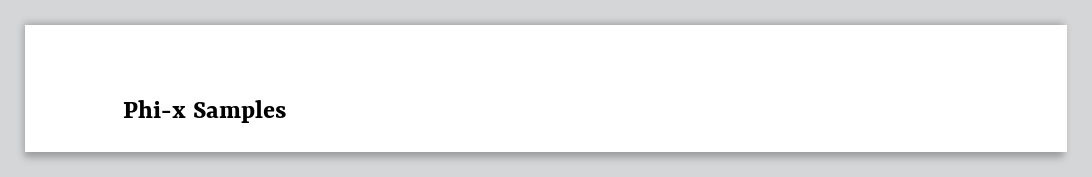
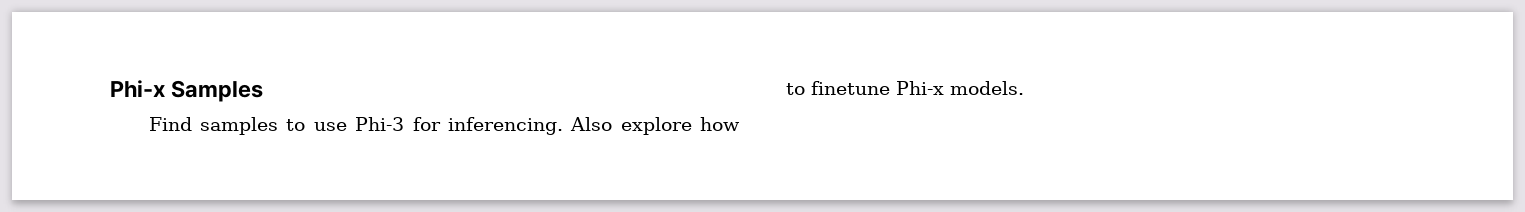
+ Find samples to use Phi-3 for inferencing. Also explore how to finetune Phi-x models.

